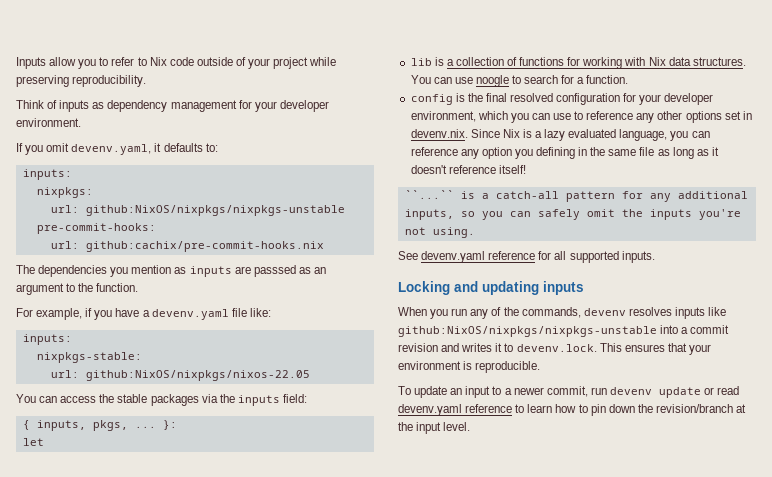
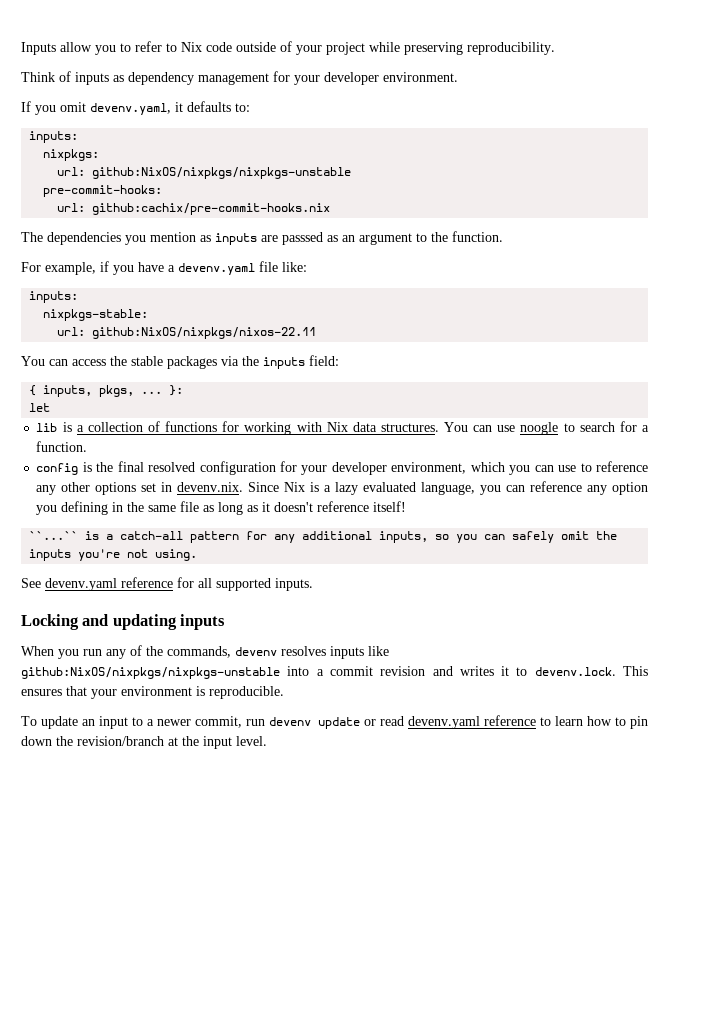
- url: github:NixOS/nixpkgs/nixos-22.05
+ url: github:NixOS/nixpkgs/nixos-22.11

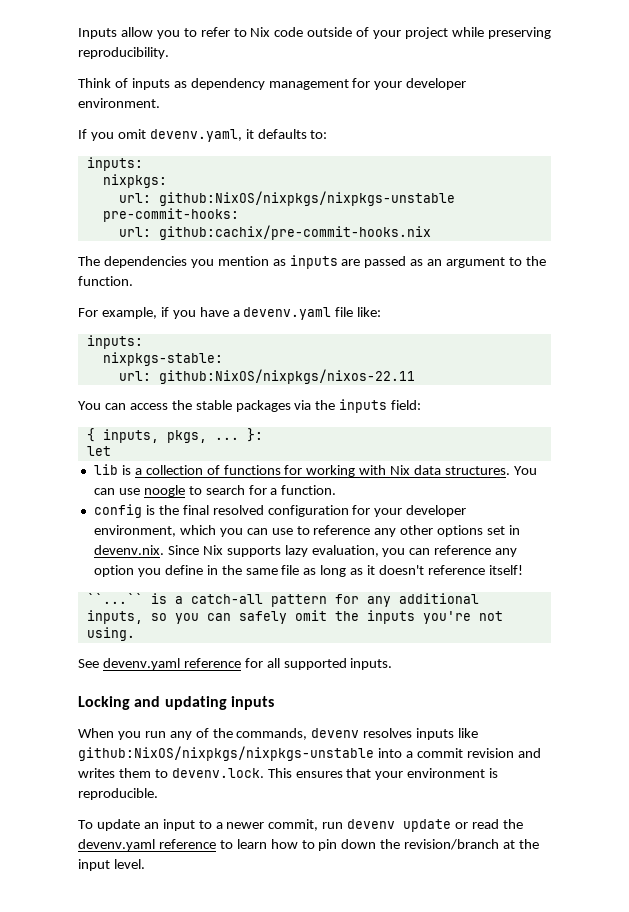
- The dependencies you mention as inputs are passsed as an argument to the function.
+ The dependencies you mention as inputs are passed as an argument to the function.
- config is the final resolved configuration for your developer environment, which you can use to reference any other options set in devenv.nix. Since Nix is a lazy evaluated language, you can reference any option you defining in the same file as long as it doesn't reference itself!
+ config is the final resolved configuration for your developer environment, which you can use to reference any other options set in devenv.nix. Since Nix supports lazy evaluation, you can reference any option you define in the same file as long as it doesn't reference itself!
- When you run any of the commands, devenv resolves inputs like github:NixOS/nixpkgs/nixpkgs-unstable into a commit revision and writes it to devenv.lock. This ensures that your environment is reproducible.
+ When you run any of the commands, devenv resolves inputs like github:NixOS/nixpkgs/nixpkgs-unstable into a commit revision and writes them to devenv.lock. This ensures that your environment is reproducible.
- To update an input to a newer commit, run devenv update or read devenv.yaml reference to learn how to pin down the revision/branch at the input level.
+ To update an input to a newer commit, run devenv update or read the devenv.yaml reference to learn how to pin down the revision/branch at the input level.

